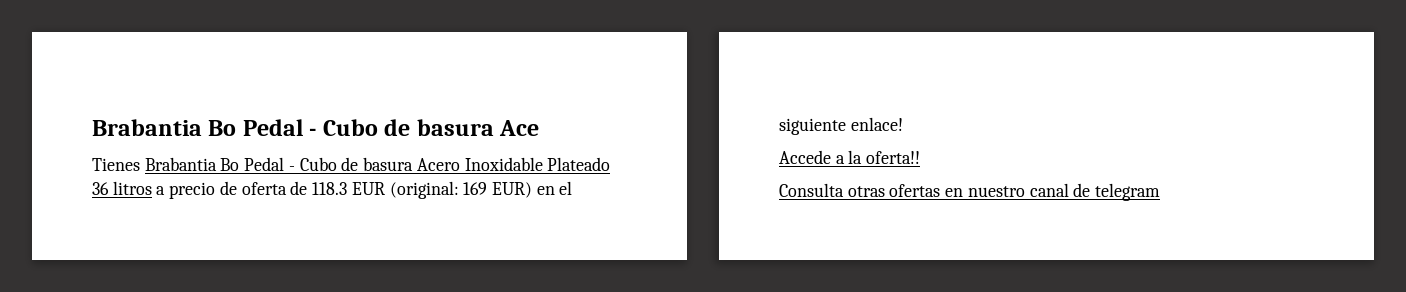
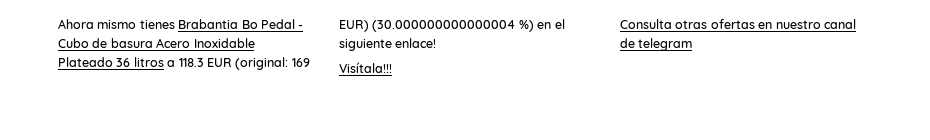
- Brabantia Bo Pedal - Cubo de basura Ace
- Tienes Brabantia Bo Pedal - Cubo de basura Acero Inoxidable Plateado 36 litros a precio de oferta de 118.3 EUR (original: 169 EUR) en el siguiente enlace!
+ Ahora mismo tienes Brabantia Bo Pedal - Cubo de basura Acero Inoxidable Plateado 36 litros a 118.3 EUR (original: 169 EUR) (30.000000000000004 %) en el siguiente enlace!
- Accede a la oferta!!
+ Visítala!!!

